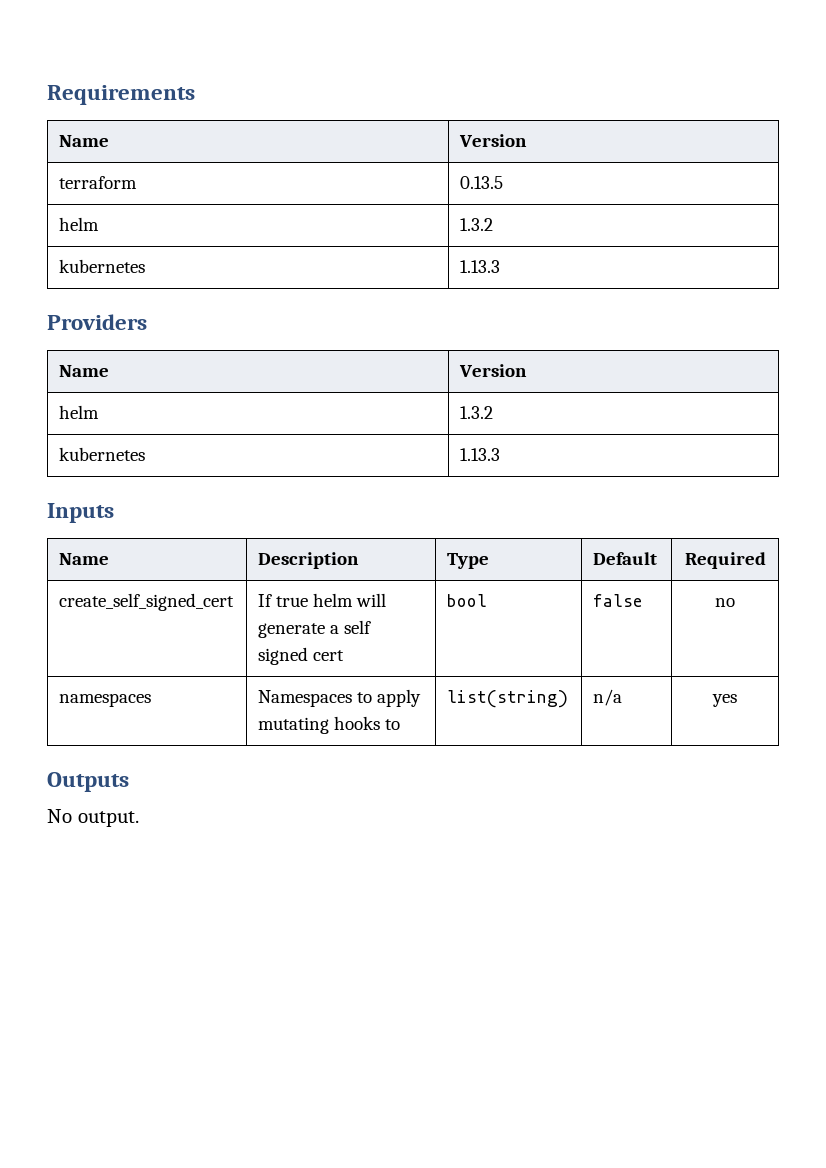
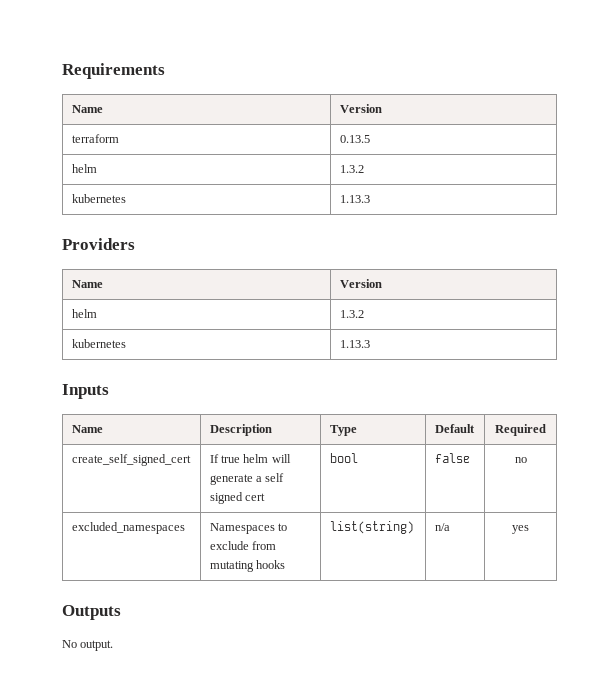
- namespaces | Namespaces to apply mutating hooks to | list(string) | n/a | yes
+ excluded_namespaces | Namespaces to exclude from mutating hooks | list(string) | n/a | yes

